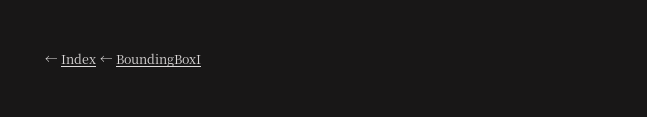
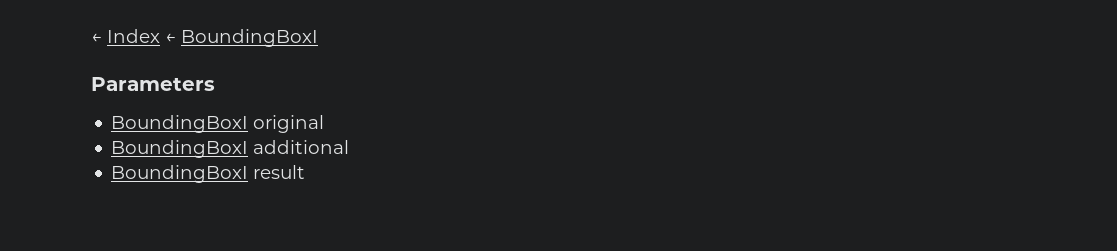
+ Parameters
+ BoundingBoxI original
+ BoundingBoxI additional
+ BoundingBoxI result

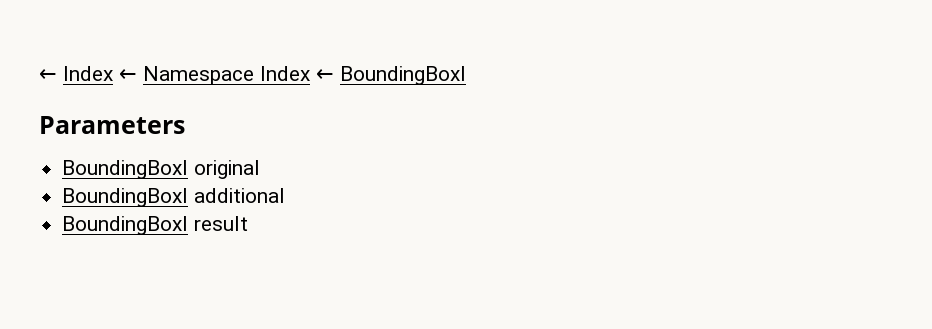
- ← Index ← BoundingBoxI
+ ← Index ← Namespace Index ← BoundingBoxI

